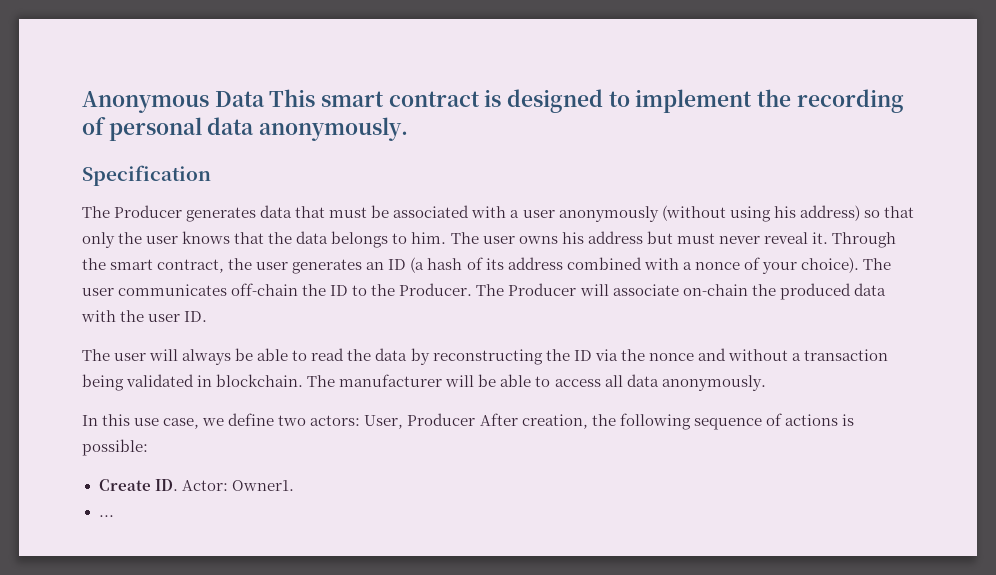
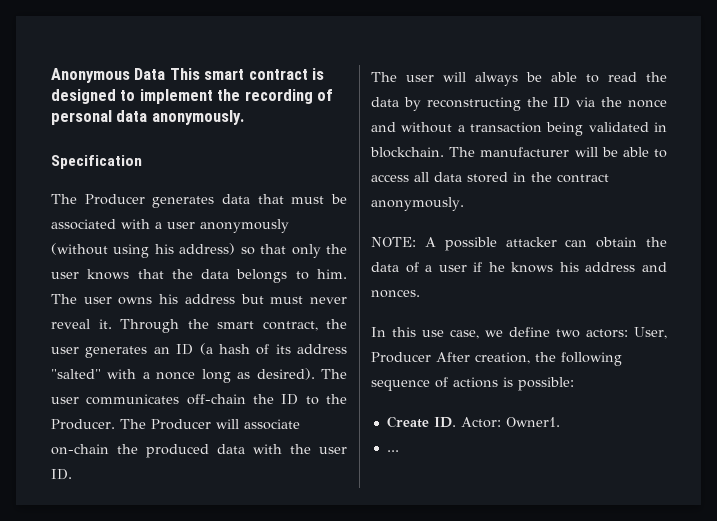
- Through the smart contract, the user generates an ID (a hash of its address combined with a nonce of your choice).
+ Through the smart contract, the user generates an ID (a hash of its address "salted" with a nonce long as desired).
- The manufacturer will be able to access all data anonymously.
+ The manufacturer will be able to access all data stored in the contract anonymously.
+ NOTE: A possible attacker can obtain the data of a user if he knows his address and nonces.

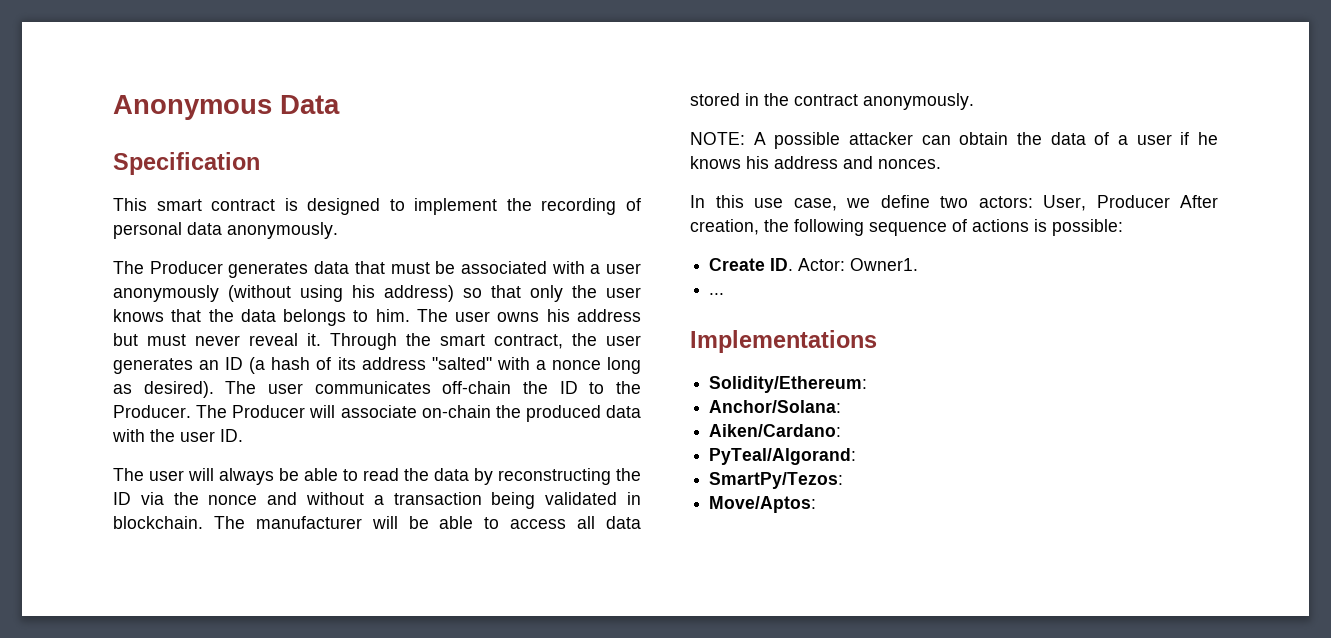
- Anonymous Data This smart contract is designed to implement the recording of personal data anonymously.
+ Anonymous Data
+ Specification
+ This smart contract is designed to implement the recording of personal data anonymously.
- Specification
+ Implementations
+ Solidity/Ethereum:
+ Anchor/Solana:
+ Aiken/Cardano:
+ PyTeal/Algorand:
+ SmartPy/Tezos:
+ Move/Aptos:

